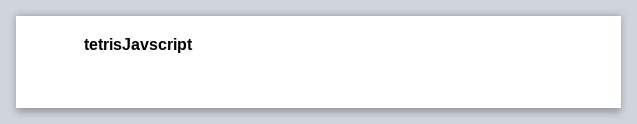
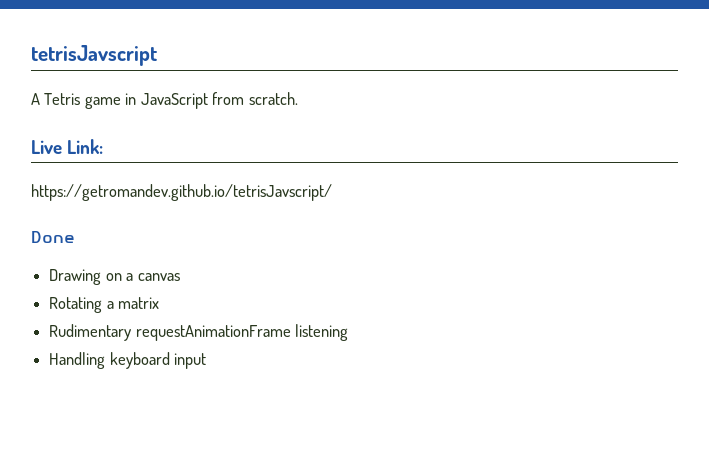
+ A Tetris game in JavaScript from scratch.
+ Live Link:
+ https://getromandev.github.io/tetrisJavscript/
+ Done
+ Drawing on a canvas
+ Rotating a matrix
+ Rudimentary requestAnimationFrame listening
+ Handling keyboard input

